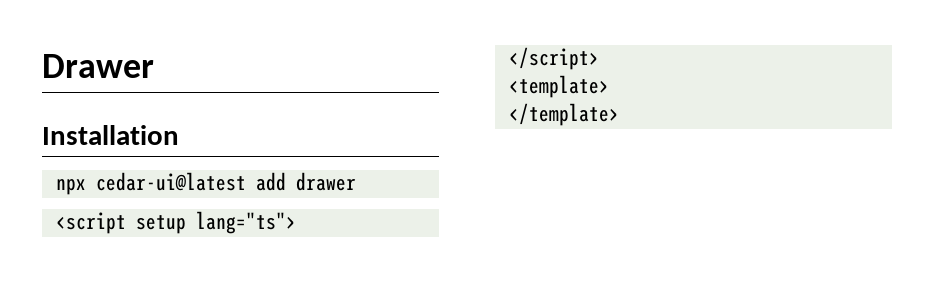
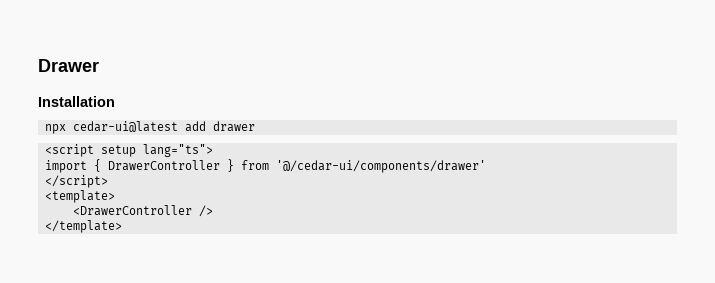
+ import { DrawerController } from '@/cedar-ui/components/drawer'
+ <DrawerController />

